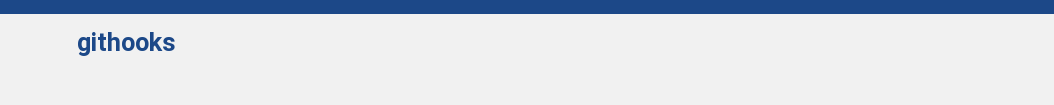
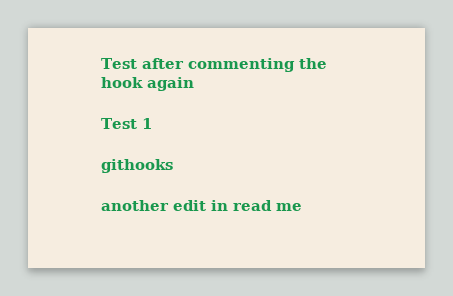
+ Test after commenting the hook again
+ Test 1
  githooks
+ another edit in read me

